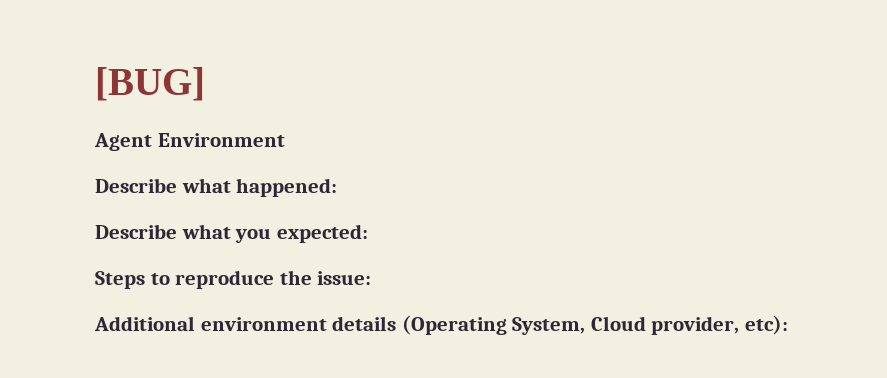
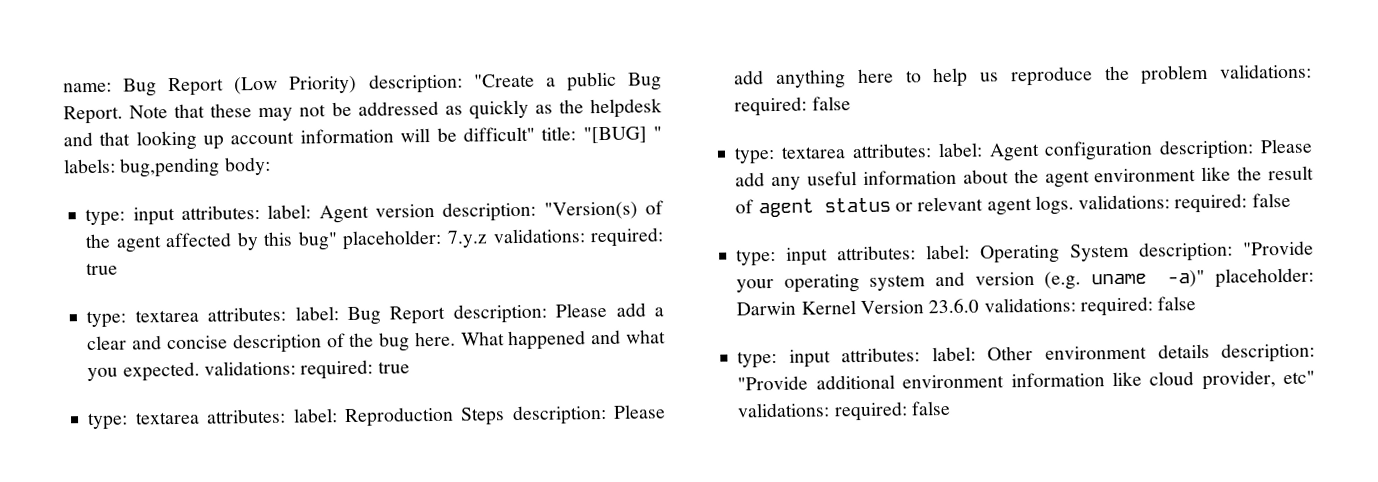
- [BUG]
- Agent Environment
- Describe what happened:
- Describe what you expected:
- Steps to reproduce the issue:
- Additional environment details (Operating System, Cloud provider, etc):
+ name: Bug Report (Low Priority) description: "Create a public Bug Report. Note that these may not be addressed as quickly as the helpdesk and that looking up account information will be difficult" title: "[BUG] " labels: bug,pending body:
+ type: input attributes: label: Agent version description: "Version(s) of the agent affected by this bug" placeholder: 7.y.z validations: required: true
+ type: textarea attributes: label: Bug Report description: Please add a clear and concise description of the bug here. What happened and what you expected. validations: required: true
+ type: textarea attributes: label: Reproduction Steps description: Please add anything here to help us reproduce the problem validations: required: false
+ type: textarea attributes: label: Agent configuration description: Please add any useful information about the agent environment like the result of agent status or relevant agent logs. validations: required: false
+ type: input attributes: label: Operating System description: "Provide your operating system and version (e.g. uname -a)" placeholder: Darwin Kernel Version 23.6.0 validations: required: false
+ type: input attributes: label: Other environment details description: "Provide additional environment information like cloud provider, etc" validations: required: false

